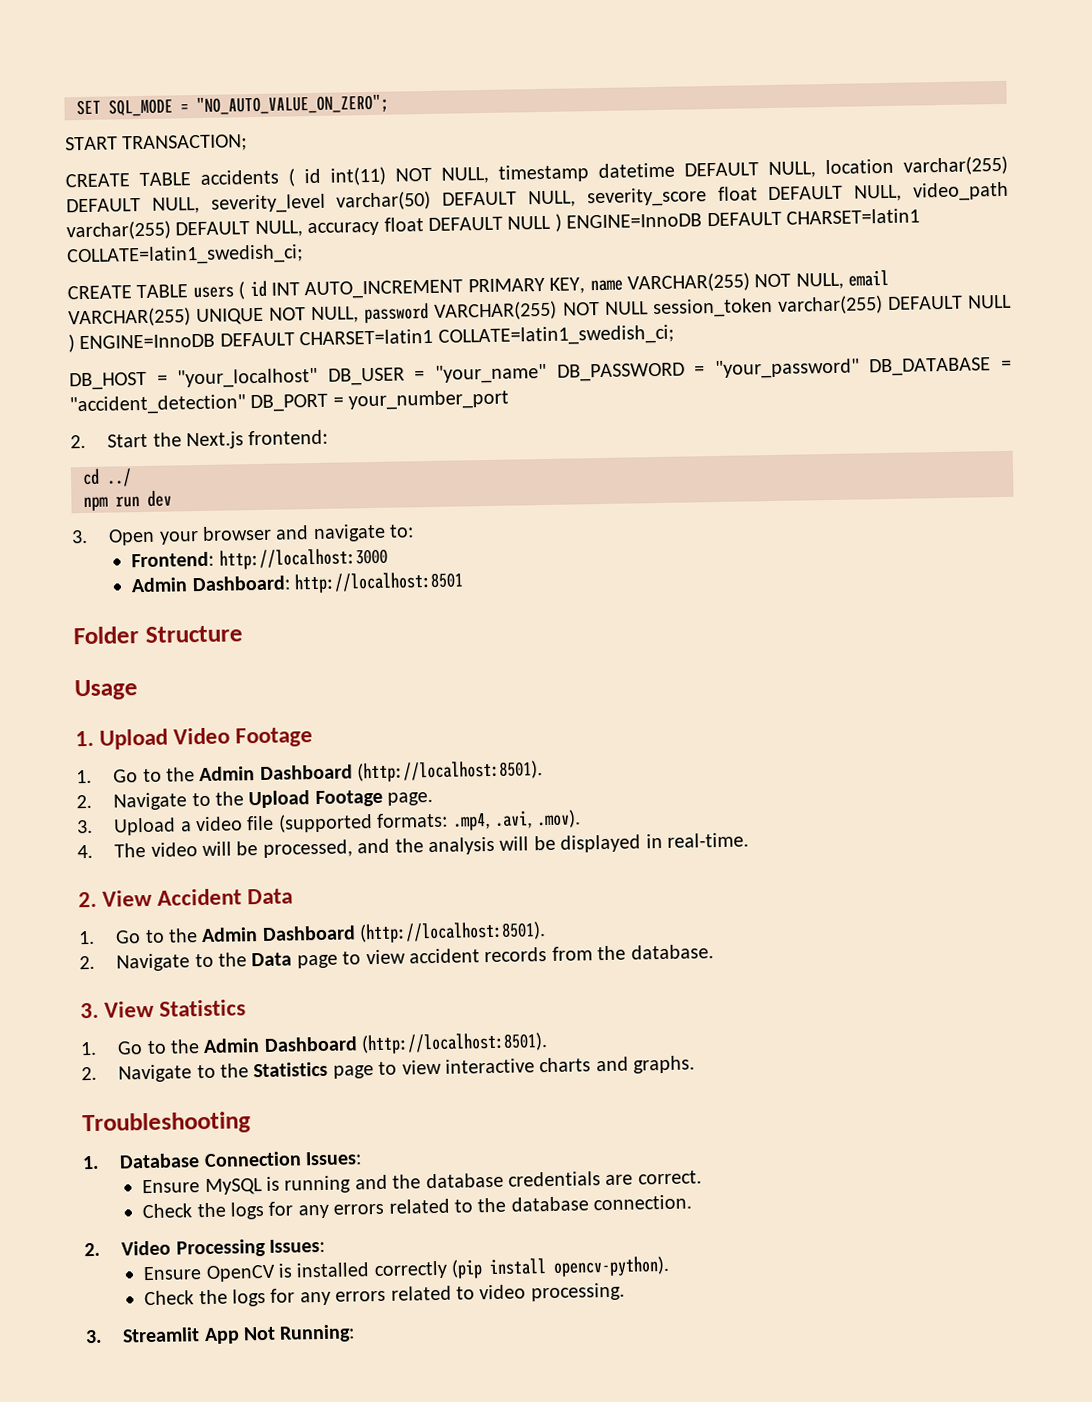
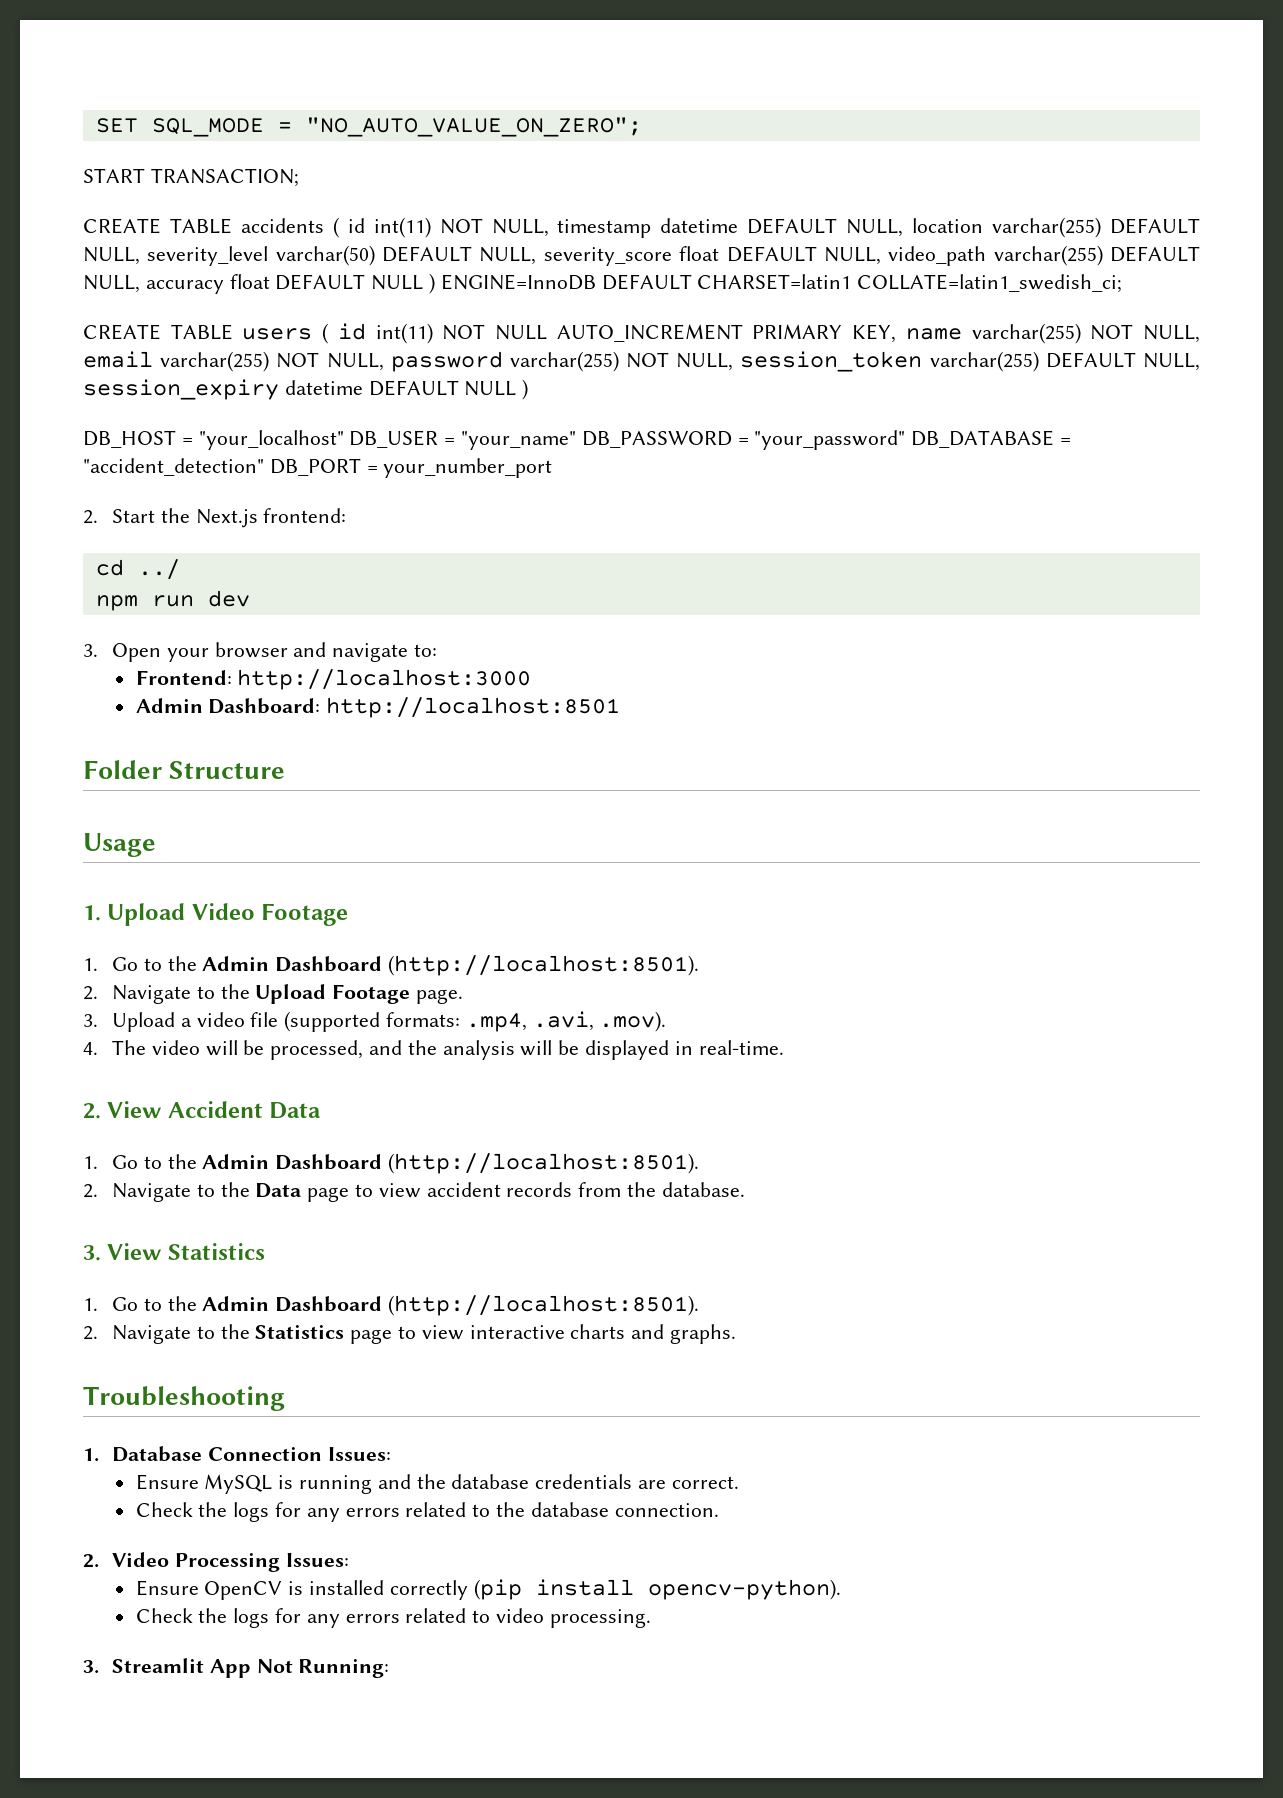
- CREATE TABLE users ( id INT AUTO_INCREMENT PRIMARY KEY, name VARCHAR(255) NOT NULL, email VARCHAR(255) UNIQUE NOT NULL, password VARCHAR(255) NOT NULL session_token varchar(255) DEFAULT NULL ) ENGINE=InnoDB DEFAULT CHARSET=latin1 COLLATE=latin1_swedish_ci;
+ CREATE TABLE users ( id int(11) NOT NULL AUTO_INCREMENT PRIMARY KEY, name varchar(255) NOT NULL, email varchar(255) NOT NULL, password varchar(255) NOT NULL, session_token varchar(255) DEFAULT NULL, session_expiry datetime DEFAULT NULL )

